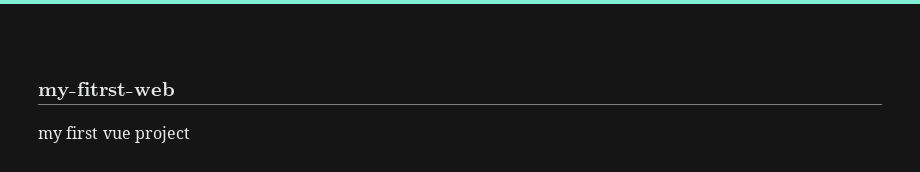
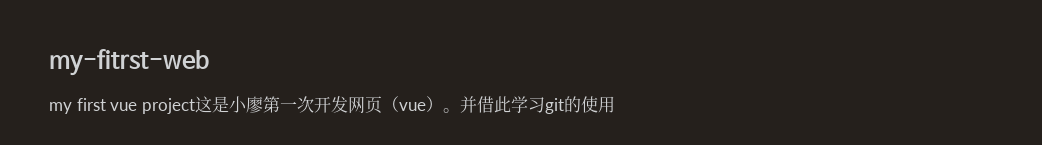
- my first vue project
+ my first vue project这是小廖第一次开发网页（vue）。并借此学习git的使用

